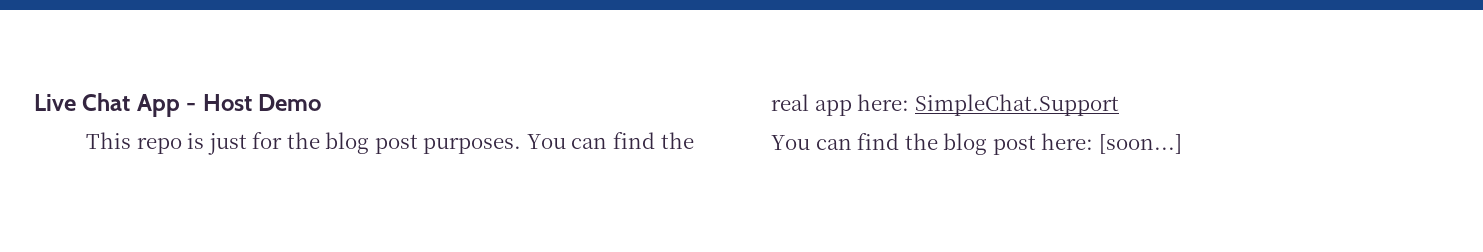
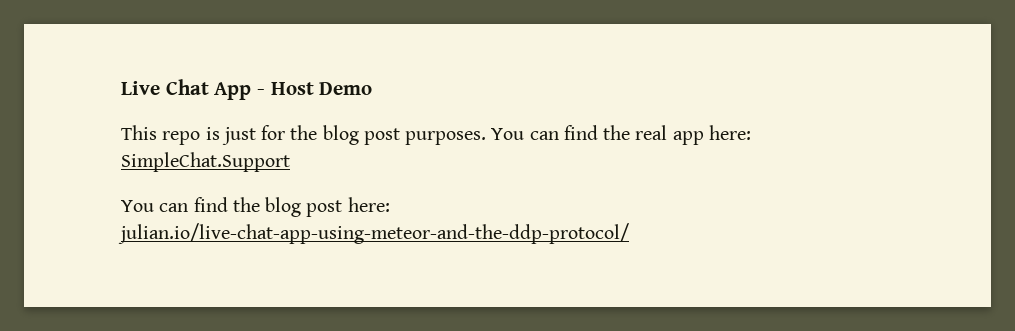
- You can find the blog post here: [soon...]
+ You can find the blog post here: julian.io/live-chat-app-using-meteor-and-the-ddp-protocol/

